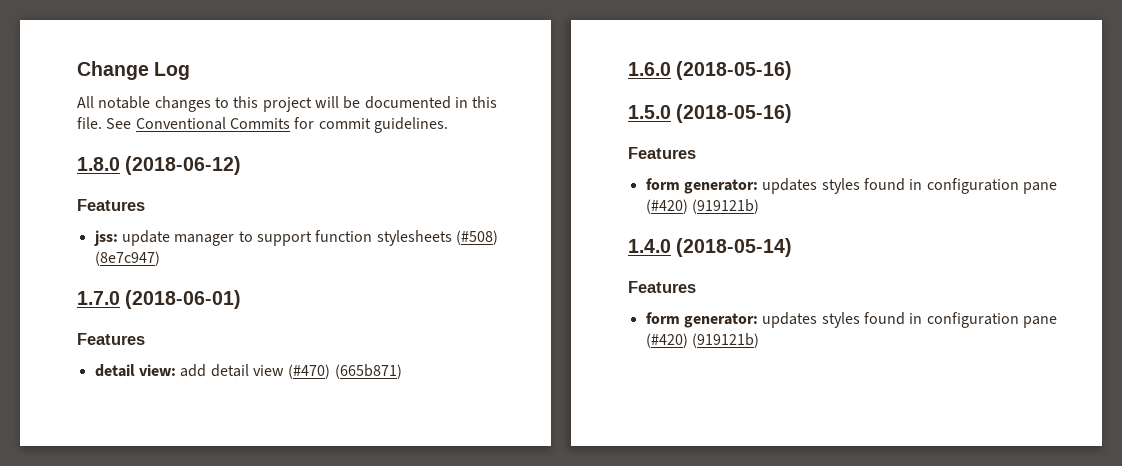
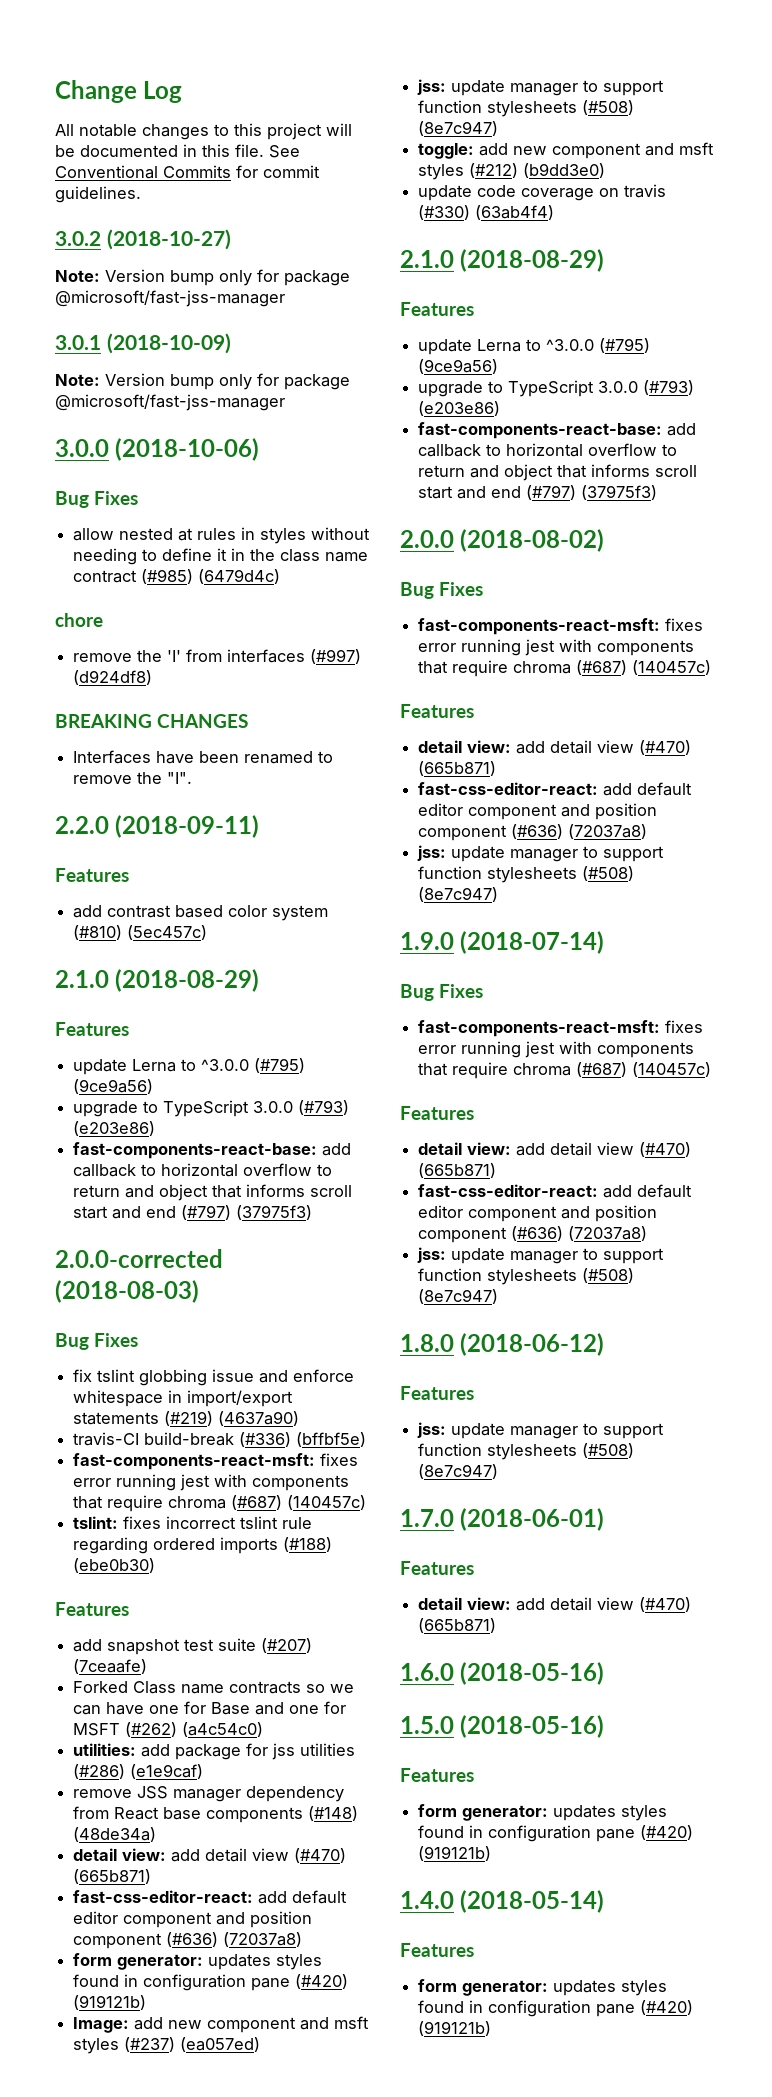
+ 3.0.2 (2018-10-27)
+ Note: Version bump only for package @microsoft/fast-jss-manager
+ 3.0.1 (2018-10-09)
+ Note: Version bump only for package @microsoft/fast-jss-manager
+ 3.0.0 (2018-10-06)
+ Bug Fixes
+ allow nested at rules in styles without needing to define it in the class name contract (#985) (6479d4c)
+ chore
+ remove the 'I' from interfaces (#997) (d924df8)
+ BREAKING CHANGES
+ Interfaces have been renamed to remove the "I".
+ 2.2.0 (2018-09-11)
+ Features
+ add contrast based color system (#810) (5ec457c)
+ 2.1.0 (2018-08-29)
+ Features
+ update Lerna to ^3.0.0 (#795) (9ce9a56)
+ upgrade to TypeScript 3.0.0 (#793) (e203e86)
+ fast-components-react-base: add callback to horizontal overflow to return and object that informs scroll start and end (#797) (37975f3)
+ 2.0.0-corrected (2018-08-03)
+ Bug Fixes
+ fix tslint globbing issue and enforce whitespace in import/export statements (#219) (4637a90)
+ travis-CI build-break (#336) (bffbf5e)
+ fast-components-react-msft: fixes error running jest with components that require chroma (#687) (140457c)
+ tslint: fixes incorrect tslint rule regarding ordered imports (#188) (ebe0b30)
+ Features
+ add snapshot test suite (#207) (7ceaafe)
+ Forked Class name contracts so we can have one for Base and one for MSFT (#262) (a4c54c0)
+ utilities: add package for jss utilities (#286) (e1e9caf)
+ remove JSS manager dependency from React base components (#148) (48de34a)
+ detail view: add detail view (#470) (665b871)
+ fast-css-editor-react: add default editor component and position component (#636) (72037a8)
+ form generator: updates styles found in configuration pane (#420) (919121b)
+ Image: add new component and msft styles (#237) (ea057ed)
+ jss: update manager to support function stylesheets (#508) (8e7c947)
+ toggle: add new component and msft styles (#212) (b9dd3e0)
+ update code coverage on travis (#330) (63ab4f4)
+ 2.1.0 (2018-08-29)
+ Features
+ update Lerna to ^3.0.0 (#795) (9ce9a56)
+ upgrade to TypeScript 3.0.0 (#793) (e203e86)
+ fast-components-react-base: add callback to horizontal overflow to return and object that informs scroll start and end (#797) (37975f3)
+ 2.0.0 (2018-08-02)
+ Bug Fixes
+ fast-components-react-msft: fixes error running jest with components that require chroma (#687) (140457c)
+ Features
+ detail view: add detail view (#470) (665b871)
+ fast-css-editor-react: add default editor component and position component (#636) (72037a8)
+ jss: update manager to support function stylesheets (#508) (8e7c947)
+ 1.9.0 (2018-07-14)
+ Bug Fixes
+ fast-components-react-msft: fixes error running jest with components that require chroma (#687) (140457c)
+ Features
+ detail view: add detail view (#470) (665b871)
+ fast-css-editor-react: add default editor component and position component (#636) (72037a8)
+ jss: update manager to support function stylesheets (#508) (8e7c947)

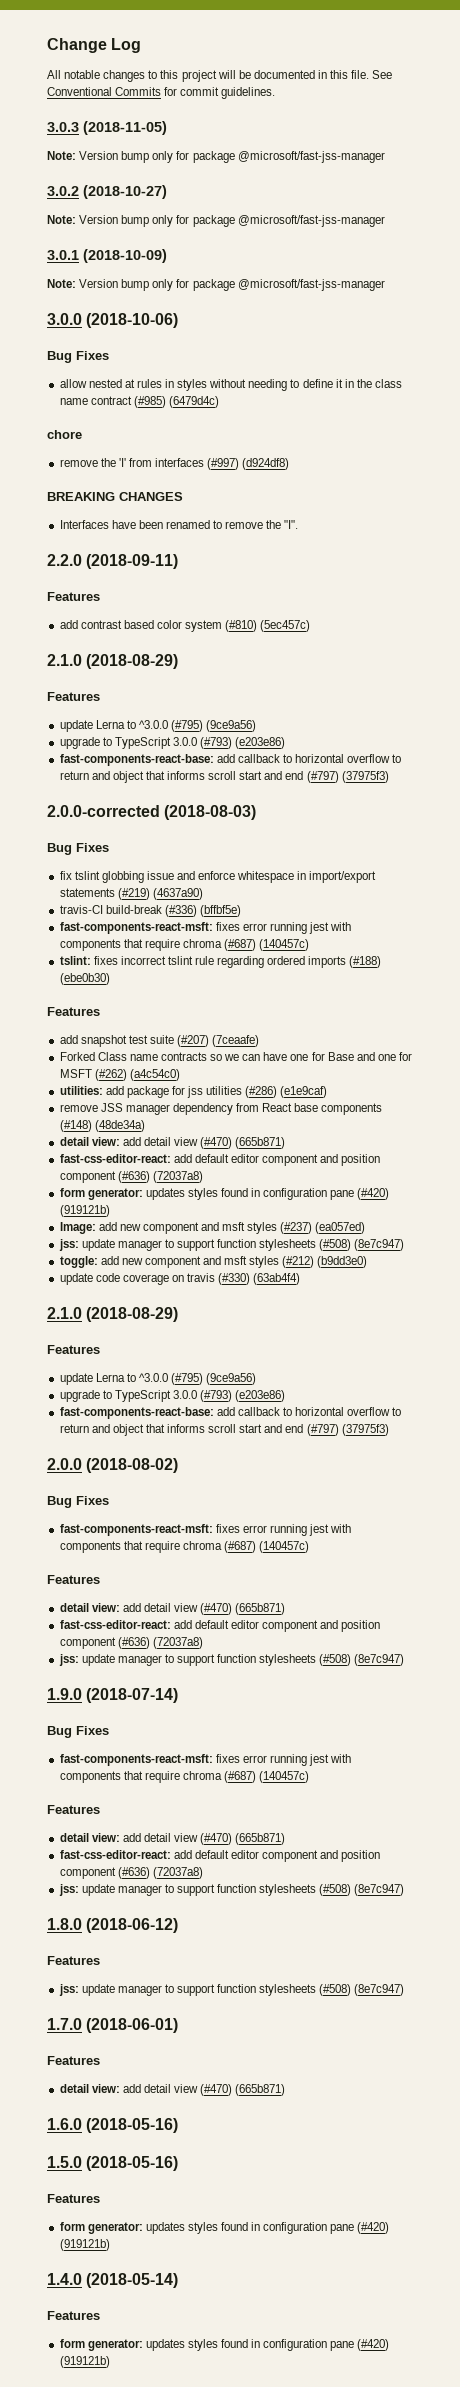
+ 3.0.3 (2018-11-05)
+ Note: Version bump only for package @microsoft/fast-jss-manager

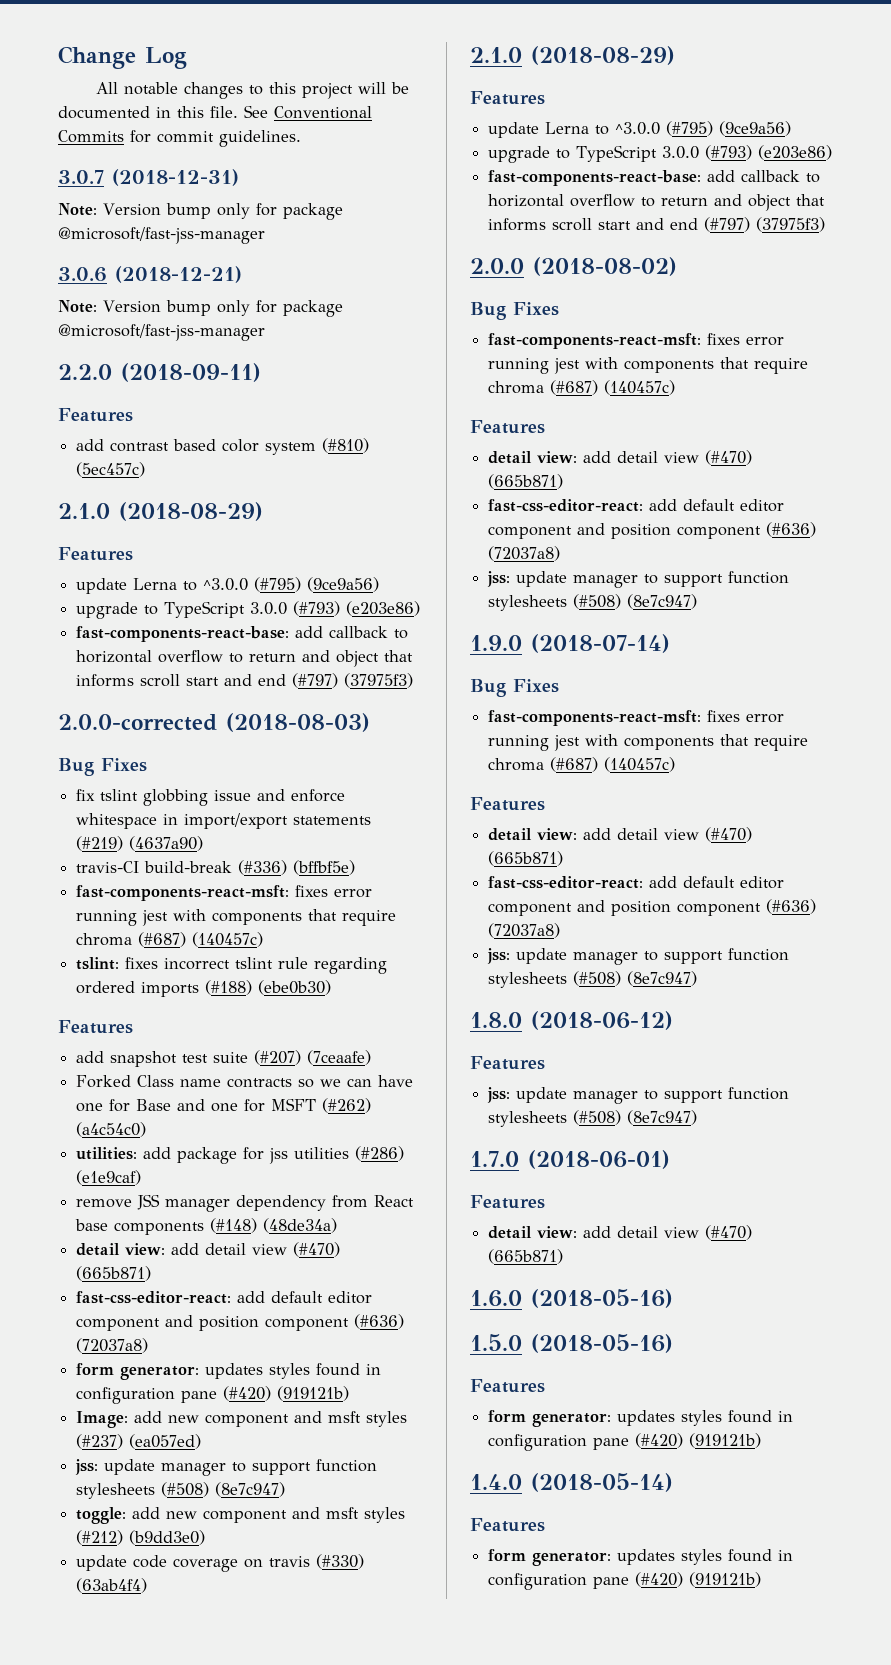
- 3.0.3 (2018-11-05)
+ 3.0.7 (2018-12-31)
  Note: Version bump only for package @microsoft/fast-jss-manager
- 3.0.2 (2018-10-27)
+ 3.0.6 (2018-12-21)
  Note: Version bump only for package @microsoft/fast-jss-manager
- 3.0.1 (2018-10-09)
- Note: Version bump only for package @microsoft/fast-jss-manager
- 3.0.0 (2018-10-06)
- Bug Fixes
- allow nested at rules in styles without needing to define it in the class name contract (#985) (6479d4c)
- chore
- remove the 'I' from interfaces (#997) (d924df8)
- BREAKING CHANGES
- Interfaces have been renamed to remove the "I".

